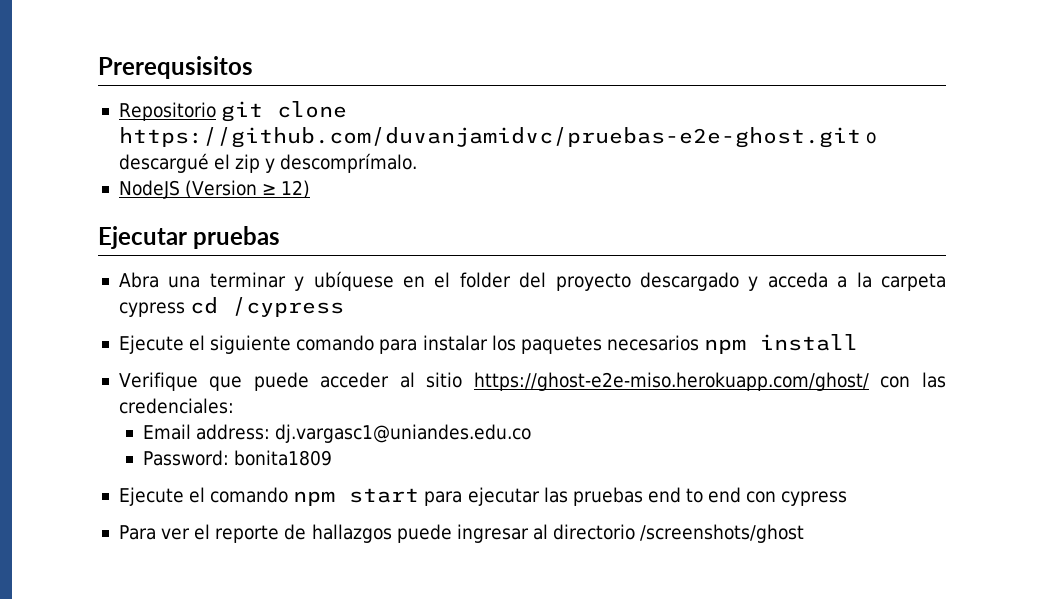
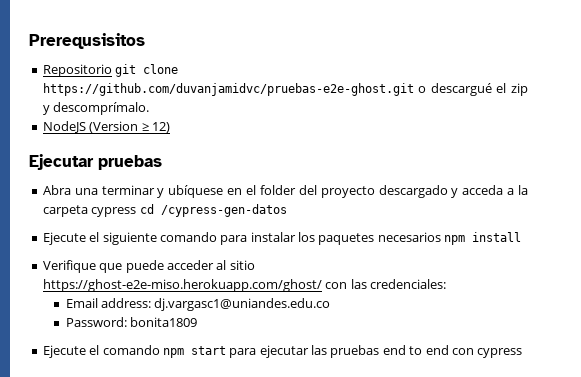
- Abra una terminar y ubíquese en el folder del proyecto descargado y acceda a la carpeta cypress cd /cypress
+ Abra una terminar y ubíquese en el folder del proyecto descargado y acceda a la carpeta cypress cd /cypress-gen-datos
- Para ver el reporte de hallazgos puede ingresar al directorio /screenshots/ghost

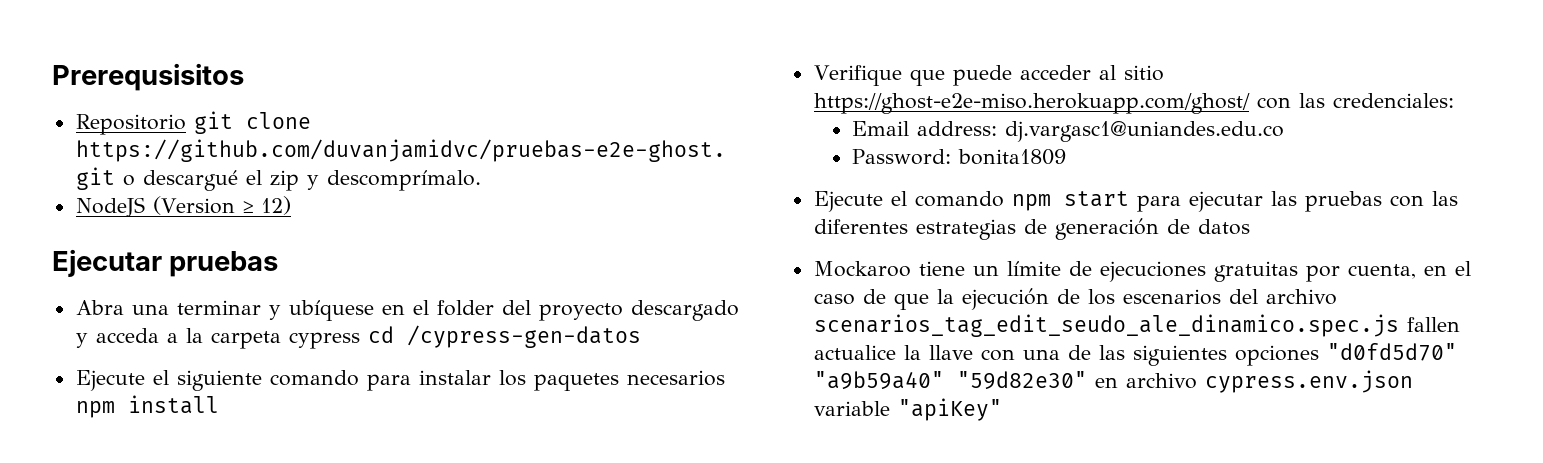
- Ejecute el comando npm start para ejecutar las pruebas end to end con cypress
+ Ejecute el comando npm start para ejecutar las pruebas con las diferentes estrategias de generación de datos
+ Mockaroo tiene un límite de ejecuciones gratuitas por cuenta, en el caso de que la ejecución de los escenarios del archivo scenarios_tag_edit_seudo_ale_dinamico.spec.js fallen actualice la llave con una de las siguientes opciones "d0fd5d70" "a9b59a40" "59d82e30" en archivo cypress.env.json variable "apiKey"

